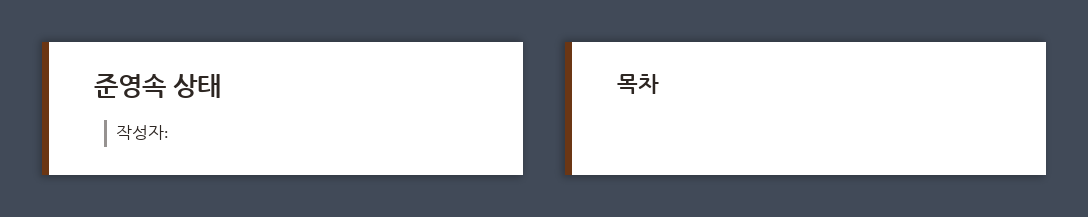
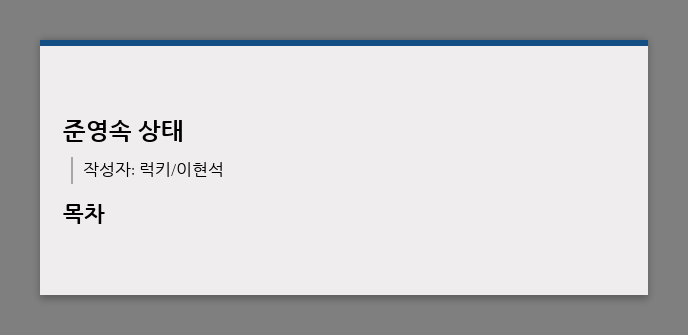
- 작성자:
+ 작성자: 럭키/이현석

